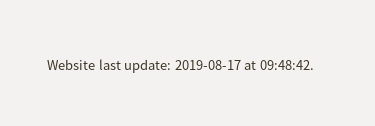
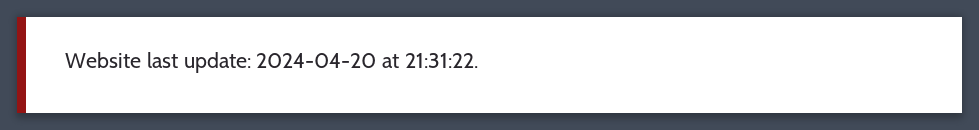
- Website last update: 2019-08-17 at 09:48:42.
+ Website last update: 2024-04-20 at 21:31:22.

